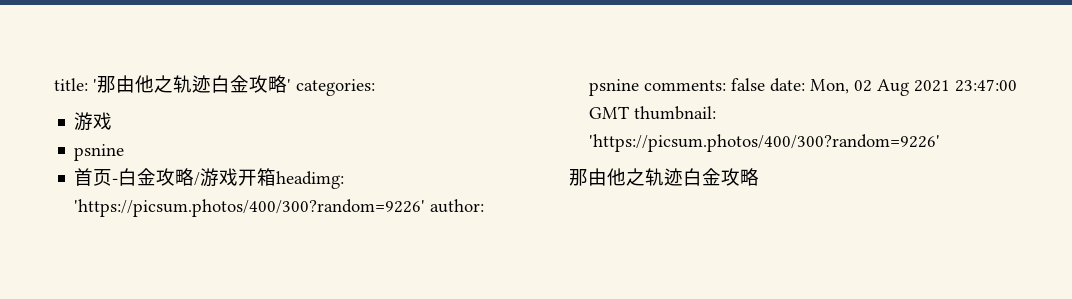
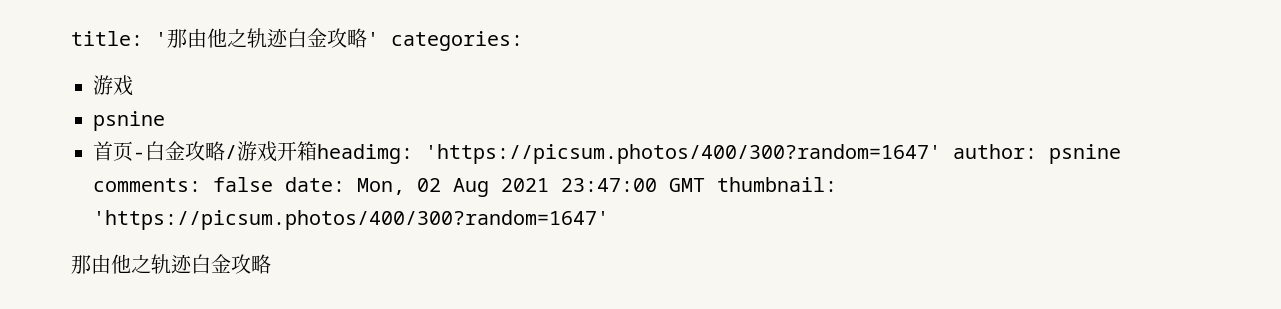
- 首页-白金攻略/游戏开箱headimg: 'https://picsum.photos/400/300?random=9226' author: psnine comments: false date: Mon, 02 Aug 2021 23:47:00 GMT thumbnail: 'https://picsum.photos/400/300?random=9226'
+ 首页-白金攻略/游戏开箱headimg: 'https://picsum.photos/400/300?random=1647' author: psnine comments: false date: Mon, 02 Aug 2021 23:47:00 GMT thumbnail: 'https://picsum.photos/400/300?random=1647'

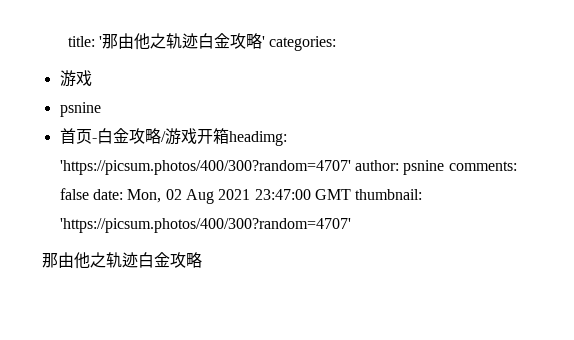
- 首页-白金攻略/游戏开箱headimg: 'https://picsum.photos/400/300?random=1647' author: psnine comments: false date: Mon, 02 Aug 2021 23:47:00 GMT thumbnail: 'https://picsum.photos/400/300?random=1647'
+ 首页-白金攻略/游戏开箱headimg: 'https://picsum.photos/400/300?random=4707' author: psnine comments: false date: Mon, 02 Aug 2021 23:47:00 GMT thumbnail: 'https://picsum.photos/400/300?random=4707'

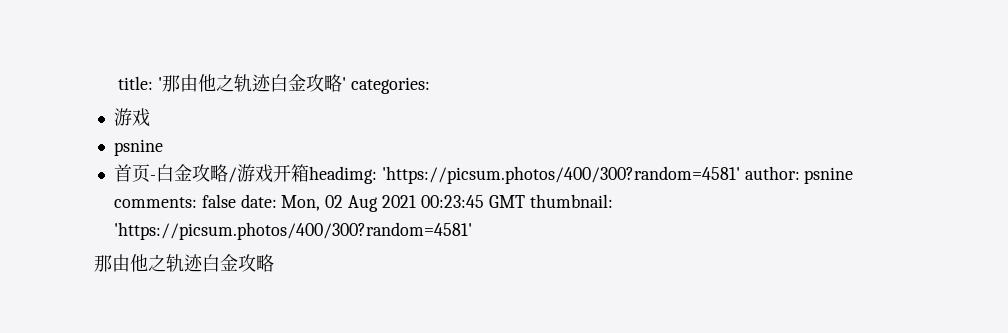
- 首页-白金攻略/游戏开箱headimg: 'https://picsum.photos/400/300?random=4707' author: psnine comments: false date: Mon, 02 Aug 2021 23:47:00 GMT thumbnail: 'https://picsum.photos/400/300?random=4707'
+ 首页-白金攻略/游戏开箱headimg: 'https://picsum.photos/400/300?random=4581' author: psnine comments: false date: Mon, 02 Aug 2021 00:23:45 GMT thumbnail: 'https://picsum.photos/400/300?random=4581'

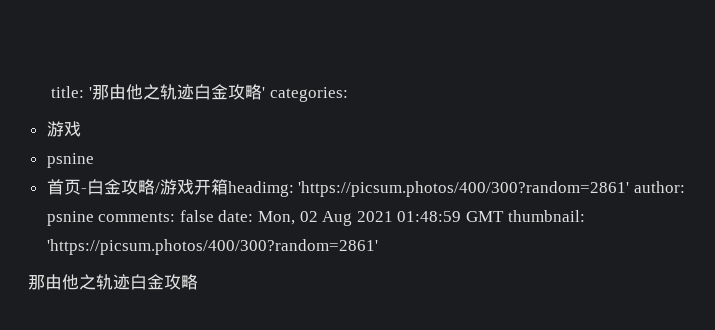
- 首页-白金攻略/游戏开箱headimg: 'https://picsum.photos/400/300?random=4581' author: psnine comments: false date: Mon, 02 Aug 2021 00:23:45 GMT thumbnail: 'https://picsum.photos/400/300?random=4581'
+ 首页-白金攻略/游戏开箱headimg: 'https://picsum.photos/400/300?random=2861' author: psnine comments: false date: Mon, 02 Aug 2021 01:48:59 GMT thumbnail: 'https://picsum.photos/400/300?random=2861'

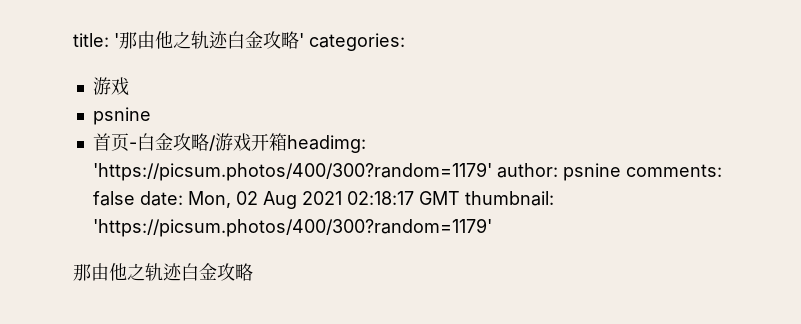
- 首页-白金攻略/游戏开箱headimg: 'https://picsum.photos/400/300?random=2861' author: psnine comments: false date: Mon, 02 Aug 2021 01:48:59 GMT thumbnail: 'https://picsum.photos/400/300?random=2861'
+ 首页-白金攻略/游戏开箱headimg: 'https://picsum.photos/400/300?random=1179' author: psnine comments: false date: Mon, 02 Aug 2021 02:18:17 GMT thumbnail: 'https://picsum.photos/400/300?random=1179'

